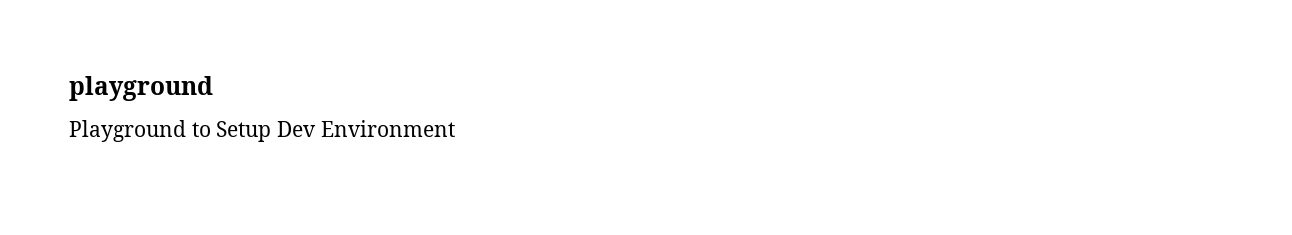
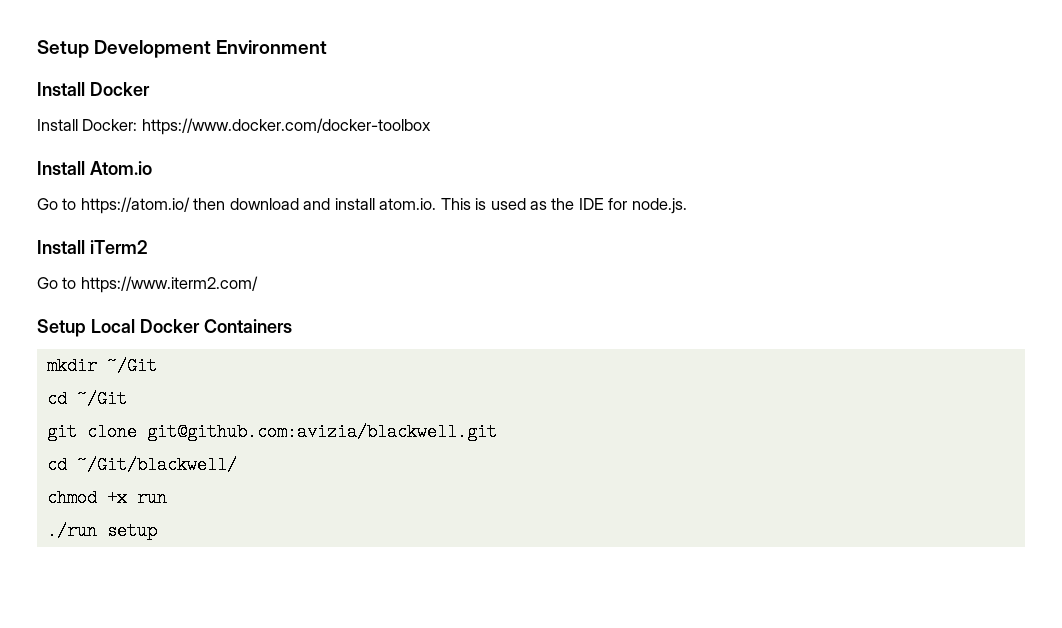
- playground
- Playground to Setup Dev Environment
+ Setup Development Environment
+ Install Docker
+ Install Docker: https://www.docker.com/docker-toolbox
+ Install Atom.io
+ Go to https://atom.io/ then download and install atom.io. This is used as the IDE for node.js.
+ Install iTerm2
+ Go to https://www.iterm2.com/
+ Setup Local Docker Containers
+ mkdir ~/Git
+ cd ~/Git
+ git clone git@github.com:avizia/blackwell.git
+ cd ~/Git/blackwell/
+ chmod +x run
+ ./run setup

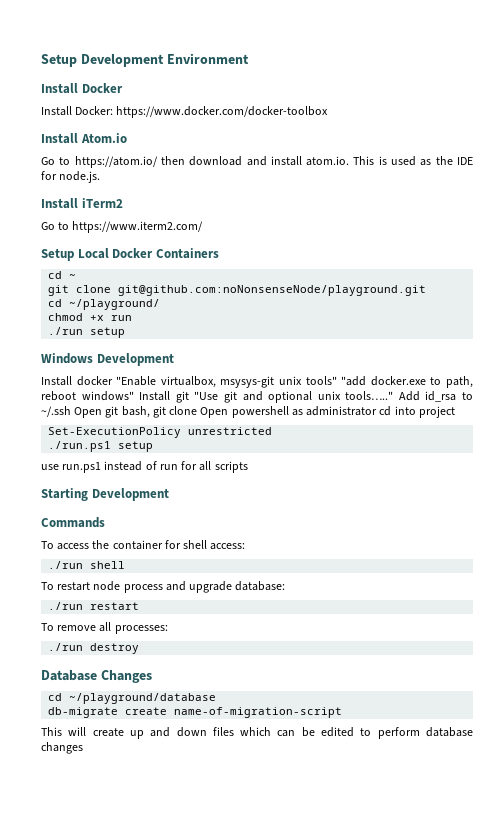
- mkdir ~/Git
- cd ~/Git
- git clone git@github.com:avizia/blackwell.git
- cd ~/Git/blackwell/
+ cd ~
+ git clone git@github.com:noNonsenseNode/playground.git
+ cd ~/playground/
+ Windows Development
+ Install docker "Enable virtualbox, msysys-git unix tools" "add docker.exe to path, reboot windows" Install git "Use git and optional unix tools….." Add id_rsa to ~/.ssh Open git bash, git clone Open powershell as administrator cd into project
+ Set-ExecutionPolicy unrestricted
+ ./run.ps1 setup
+ use run.ps1 instead of run for all scripts
+ Starting Development
+ Commands
+ To access the container for shell access:
+ ./run shell
+ To restart node process and upgrade database:
+ ./run restart
+ To remove all processes:
+ ./run destroy
+ Database Changes
+ cd ~/playground/database
+ db-migrate create name-of-migration-script
+ This will create up and down files which can be edited to perform database changes

